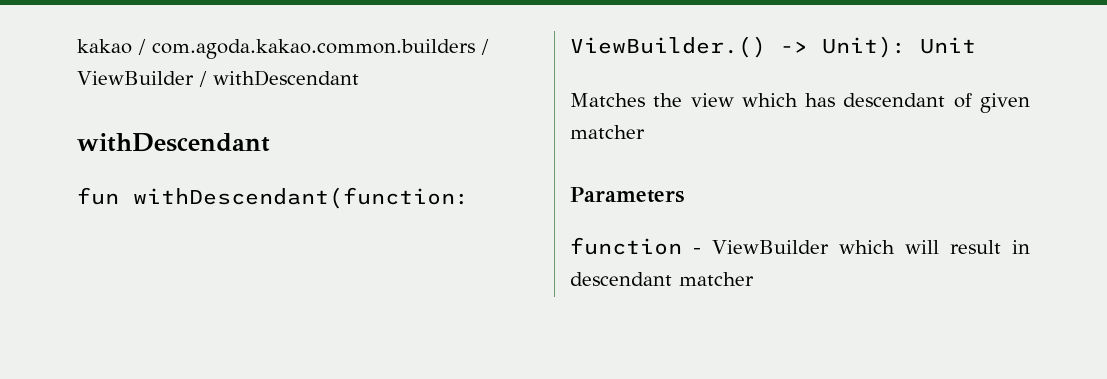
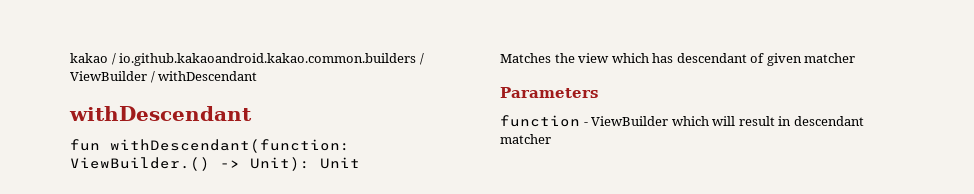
- kakao / com.agoda.kakao.common.builders / ViewBuilder / withDescendant
+ kakao / io.github.kakaoandroid.kakao.common.builders / ViewBuilder / withDescendant

